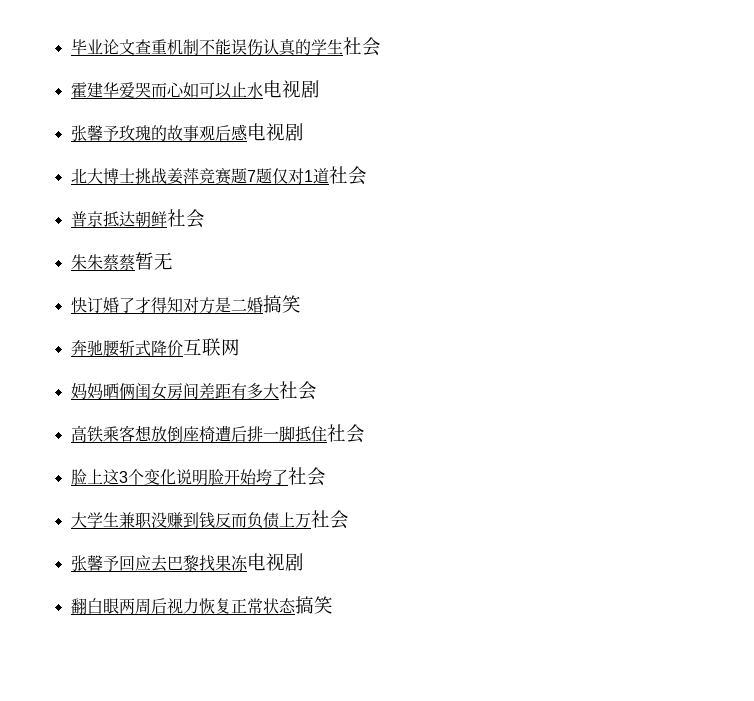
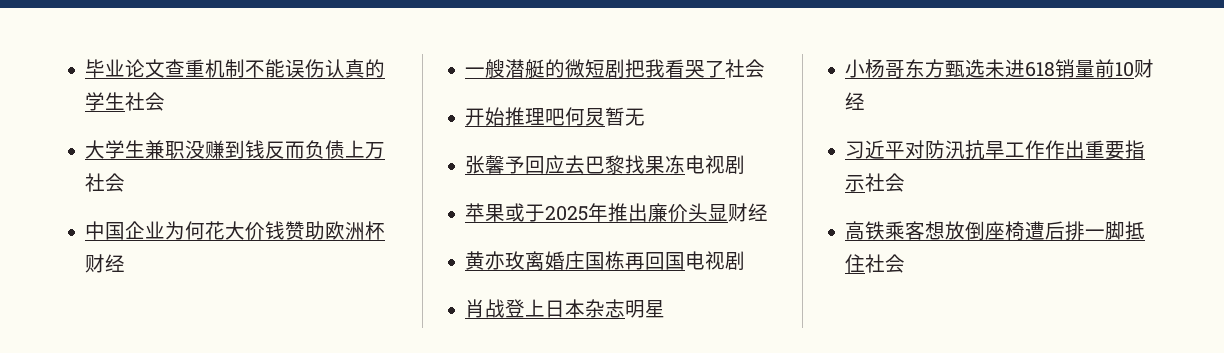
- 霍建华爱哭而心如可以止水电视剧
- 张馨予玫瑰的故事观后感电视剧
- 北大博士挑战姜萍竞赛题7题仅对1道社会
- 普京抵达朝鲜社会
- 朱朱蔡蔡暂无
- 快订婚了才得知对方是二婚搞笑
- 奔驰腰斩式降价互联网
- 妈妈晒俩闺女房间差距有多大社会
+ 大学生兼职没赚到钱反而负债上万社会
+ 中国企业为何花大价钱赞助欧洲杯财经
+ 一艘潜艇的微短剧把我看哭了社会
+ 开始推理吧何炅暂无
+ 张馨予回应去巴黎找果冻电视剧
+ 苹果或于2025年推出廉价头显财经
+ 黄亦玫离婚庄国栋再回国电视剧
+ 肖战登上日本杂志明星
+ 小杨哥东方甄选未进618销量前10财经
+ 习近平对防汛抗旱工作作出重要指示社会
- 脸上这3个变化说明脸开始垮了社会
- 大学生兼职没赚到钱反而负债上万社会
- 张馨予回应去巴黎找果冻电视剧
- 翻白眼两周后视力恢复正常状态搞笑

